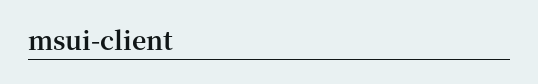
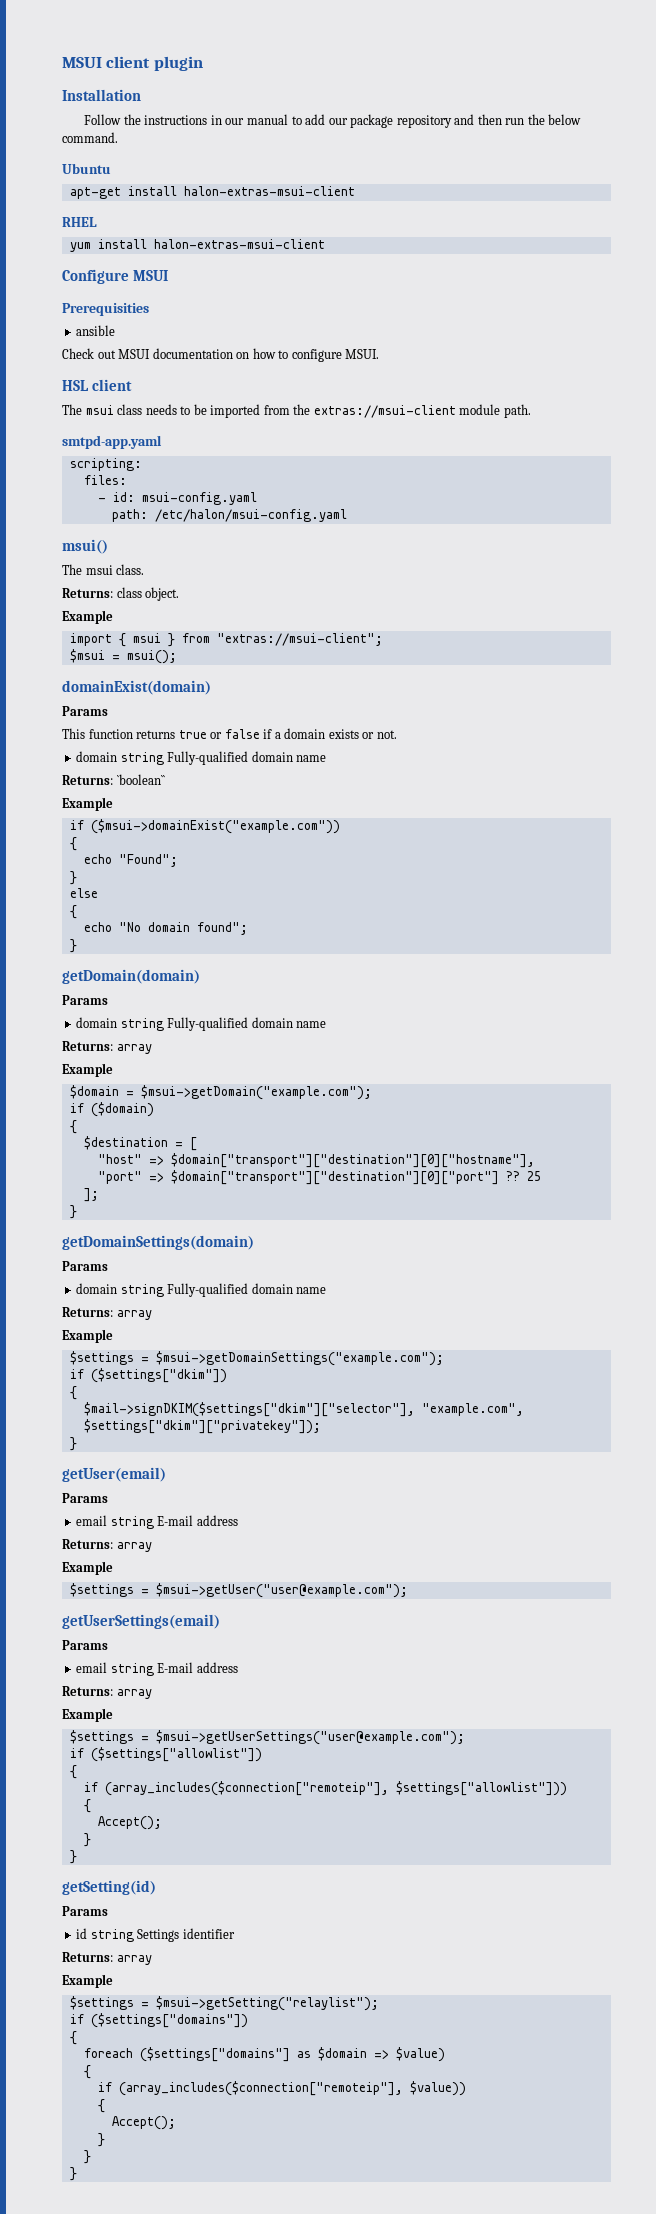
- msui-client
+ MSUI client plugin
+ Installation
+ Follow the instructions in our manual to add our package repository and then run the below command.
+ Ubuntu
+ apt-get install halon-extras-msui-client
+ RHEL
+ yum install halon-extras-msui-client
+ Configure MSUI
+ Prerequisities
+ ansible
+ Check out MSUI documentation on how to configure MSUI.
+ HSL client
+ The msui class needs to be imported from the extras://msui-client module path.
+ smtpd-app.yaml
+ scripting:
+ files:
+ - id: msui-config.yaml
+ path: /etc/halon/msui-config.yaml
+ msui()
+ The msui class.
+ Returns: class object.
+ Example
+ import { msui } from "extras://msui-client";
+ $msui = msui();
+ domainExist(domain)
+ Params
+ This function returns true or false if a domain exists or not.
+ domain string Fully-qualified domain name
+ Returns: `boolean``
+ Example
+ if ($msui->domainExist("example.com"))
+ {
+ echo "Found";
+ }
+ else
+ {
+ echo "No domain found";
+ }
+ getDomain(domain)
+ Params
+ domain string Fully-qualified domain name
+ Returns: array
+ Example
+ $domain = $msui->getDomain("example.com");
+ if ($domain)
+ {
+ $destination = [
+ "host" => $domain["transport"]["destination"][0]["hostname"],
+ "port" => $domain["transport"]["destination"][0]["port"] ?? 25
+ ];
+ }
+ getDomainSettings(domain)
+ Params
+ domain string Fully-qualified domain name
+ Returns: array
+ Example
+ $settings = $msui->getDomainSettings("example.com");
+ if ($settings["dkim"])
+ {
+ $mail->signDKIM($settings["dkim"]["selector"], "example.com", $settings["dkim"]["privatekey"]);
+ }
+ getUser(email)
+ Params
+ email string E-mail address
+ Returns: array
+ Example
+ $settings = $msui->getUser("user@example.com");
+ getUserSettings(email)
+ Params
+ email string E-mail address
+ Returns: array
+ Example
+ $settings = $msui->getUserSettings("user@example.com");
+ if ($settings["allowlist"])
+ {
+ if (array_includes($connection["remoteip"], $settings["allowlist"]))
+ {
+ Accept();
+ }
+ }
+ getSetting(id)
+ Params
+ id string Settings identifier
+ Returns: array
+ Example
+ $settings = $msui->getSetting("relaylist");
+ if ($settings["domains"])
+ {
+ foreach ($settings["domains"] as $domain => $value)
+ {
+ if (array_includes($connection["remoteip"], $value))
+ {
+ Accept();
+ }
+ }
+ }

